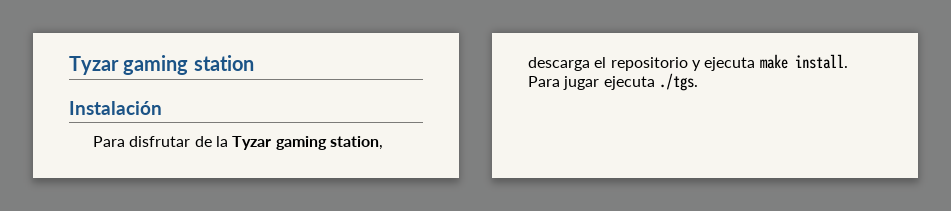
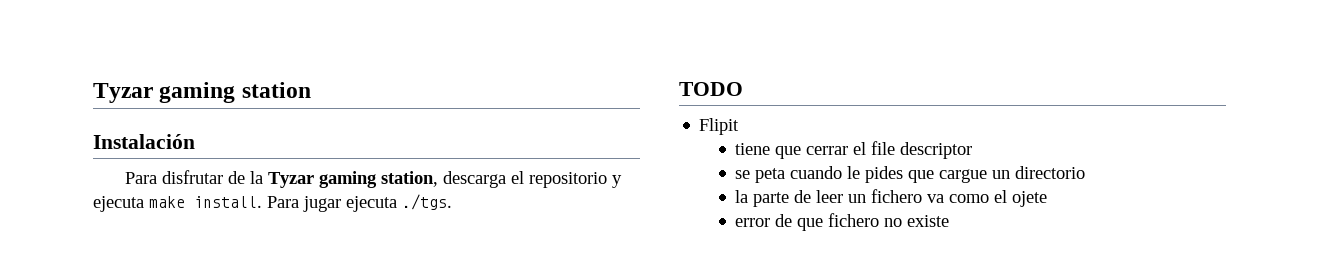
+ TODO
+ Flipit
+ tiene que cerrar el file descriptor
+ se peta cuando le pides que cargue un directorio
+ la parte de leer un fichero va como el ojete
+ error de que fichero no existe

